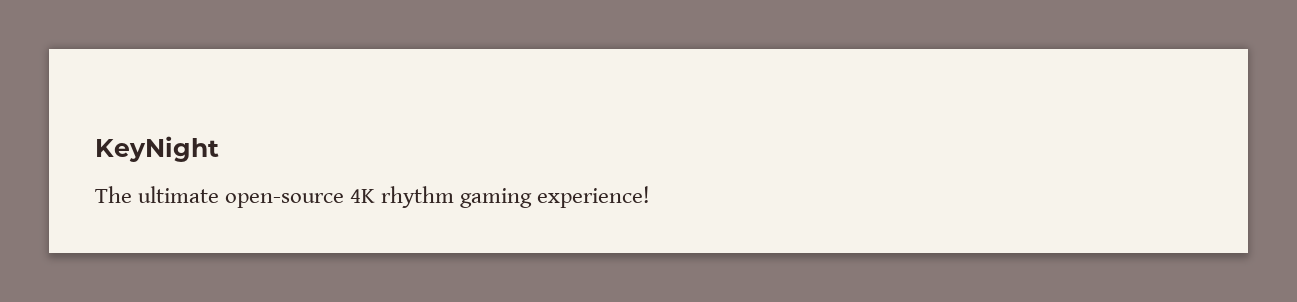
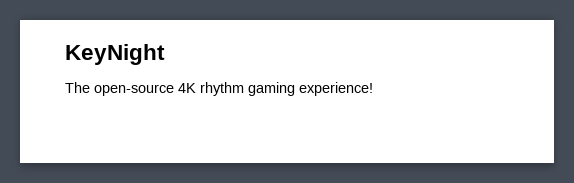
- The ultimate open-source 4K rhythm gaming experience!
+ The open-source 4K rhythm gaming experience!

